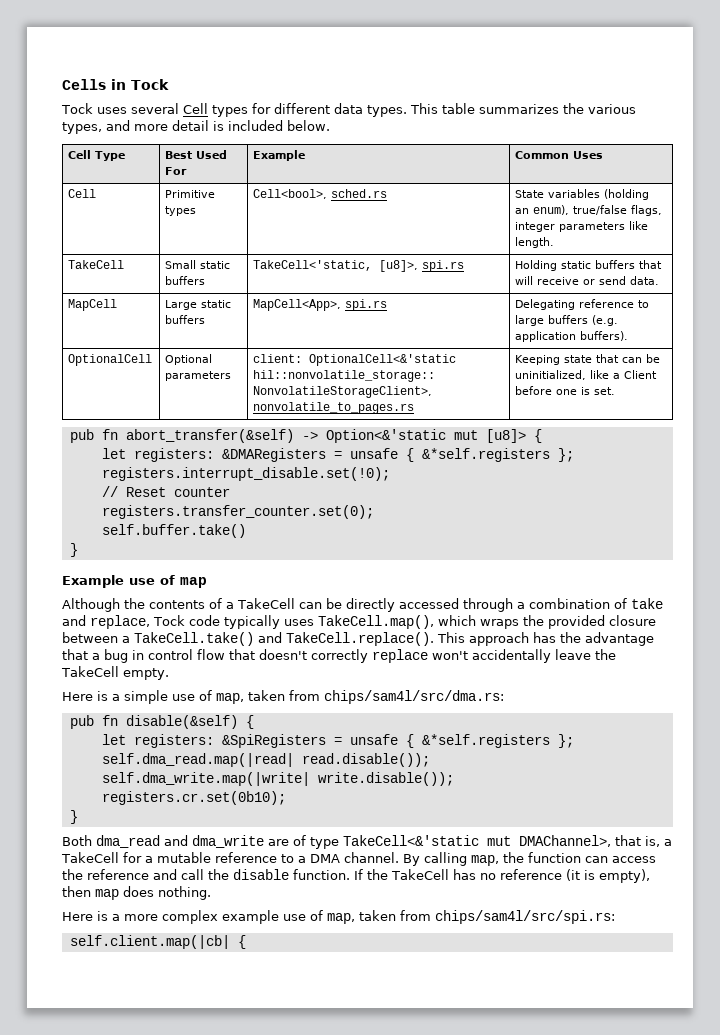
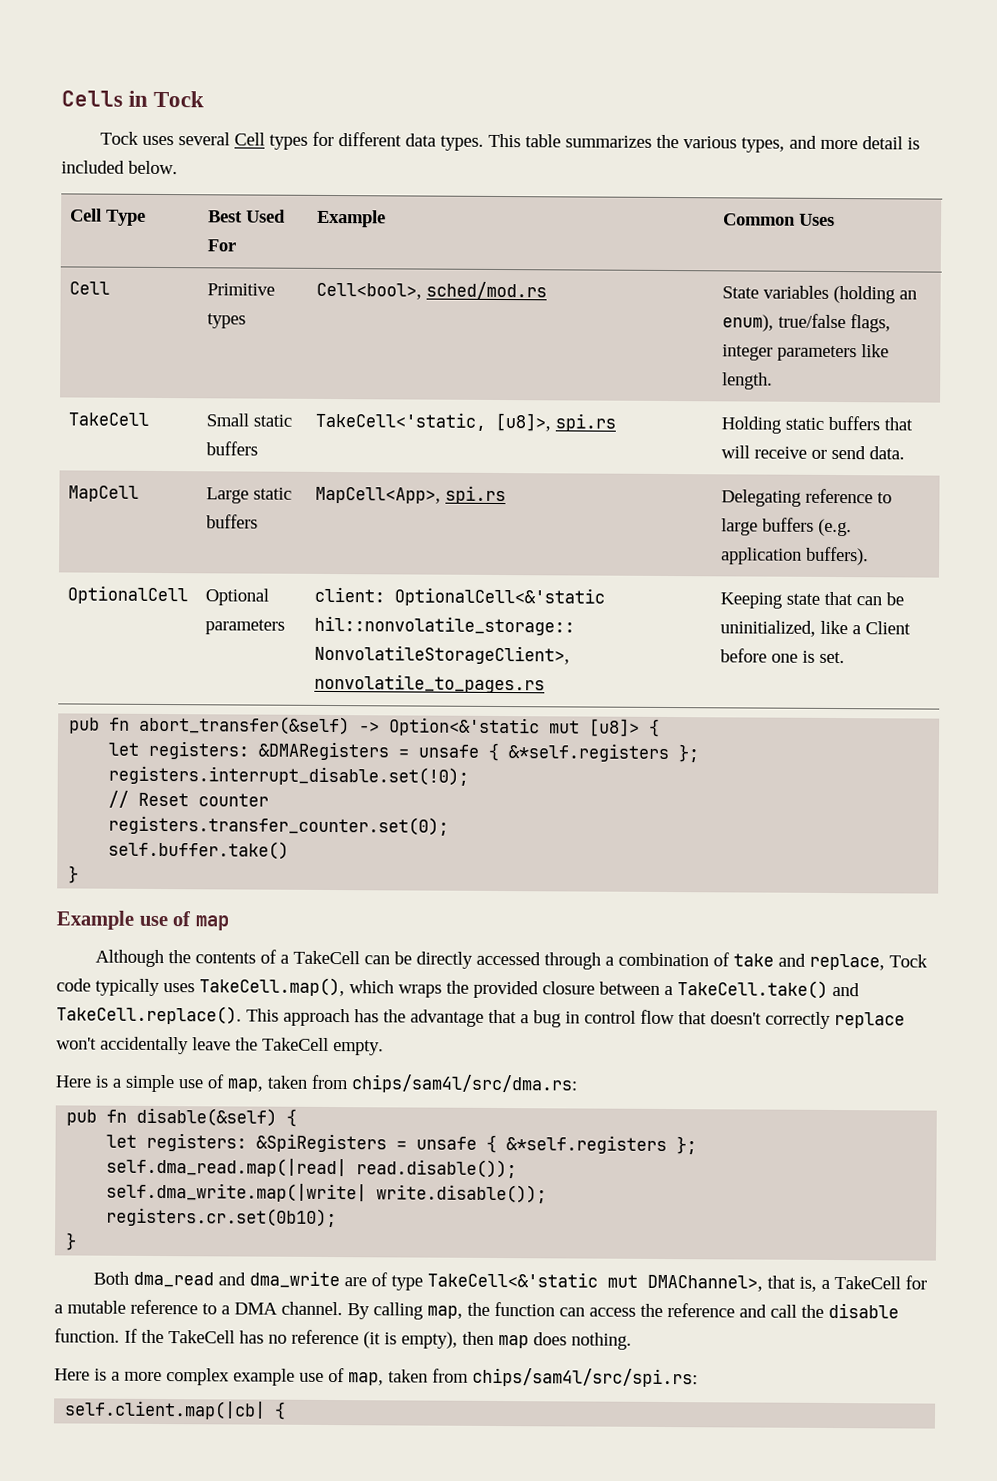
- Cell | Primitive types | Cell<bool>, sched.rs | State variables (holding an enum), true/false flags, integer parameters like length.
+ Cell | Primitive types | Cell<bool>, sched/mod.rs | State variables (holding an enum), true/false flags, integer parameters like length.

